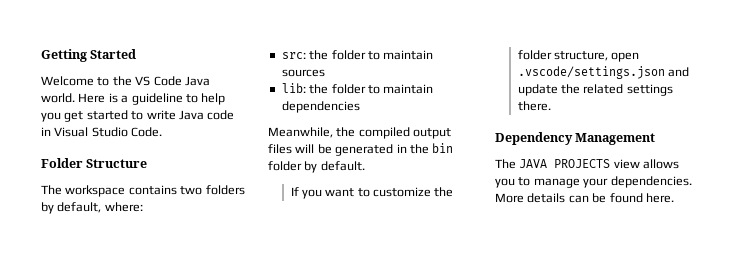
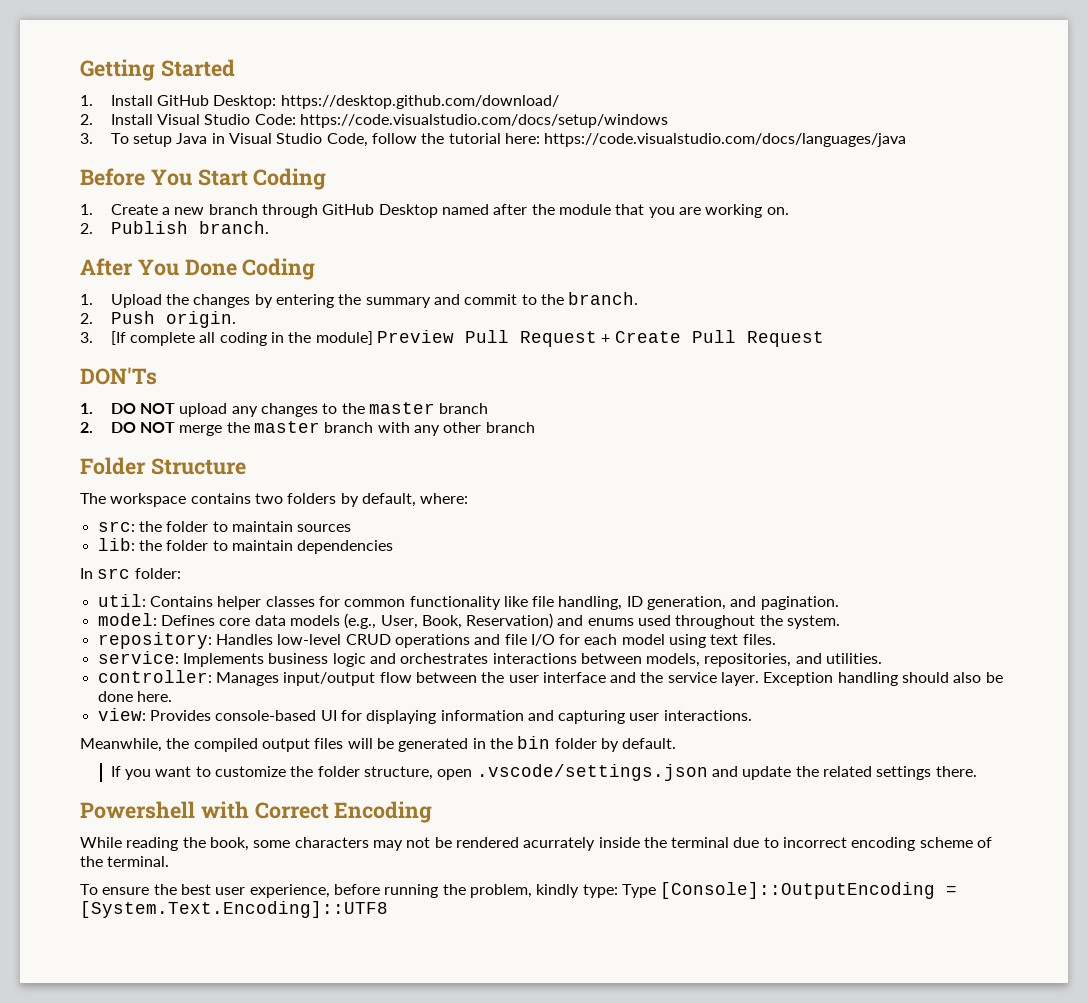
- Welcome to the VS Code Java world. Here is a guideline to help you get started to write Java code in Visual Studio Code.
+ 1. Install GitHub Desktop: https://desktop.github.com/download/
+ 2. Install Visual Studio Code: https://code.visualstudio.com/docs/setup/windows
+ 3. To setup Java in Visual Studio Code, follow the tutorial here: https://code.visualstudio.com/docs/languages/java
+ Before You Start Coding
+ 1. Create a new branch through GitHub Desktop named after the module that you are working on.
+ 2. Publish branch.
+ After You Done Coding
+ 1. Upload the changes by entering the summary and commit to the branch.
+ 2. Push origin.
+ 3. [If complete all coding in the module] Preview Pull Request + Create Pull Request
+ DON'Ts
+ 1. DO NOT upload any changes to the master branch
+ 2. DO NOT merge the master branch with any other branch
+ In src folder:
+ util: Contains helper classes for common functionality like file handling, ID generation, and pagination.
+ model: Defines core data models (e.g., User, Book, Reservation) and enums used throughout the system.
+ repository: Handles low-level CRUD operations and file I/O for each model using text files.
+ service: Implements business logic and orchestrates interactions between models, repositories, and utilities.
+ controller: Manages input/output flow between the user interface and the service layer. Exception handling should also be done here.
+ view: Provides console-based UI for displaying information and capturing user interactions.
- Dependency Management
- The JAVA PROJECTS view allows you to manage your dependencies. More details can be found here.
+ Powershell with Correct Encoding
+ While reading the book, some characters may not be rendered acurrately inside the terminal due to incorrect encoding scheme of the terminal.
+ To ensure the best user experience, before running the problem, kindly type: Type [Console]::OutputEncoding = [System.Text.Encoding]::UTF8

